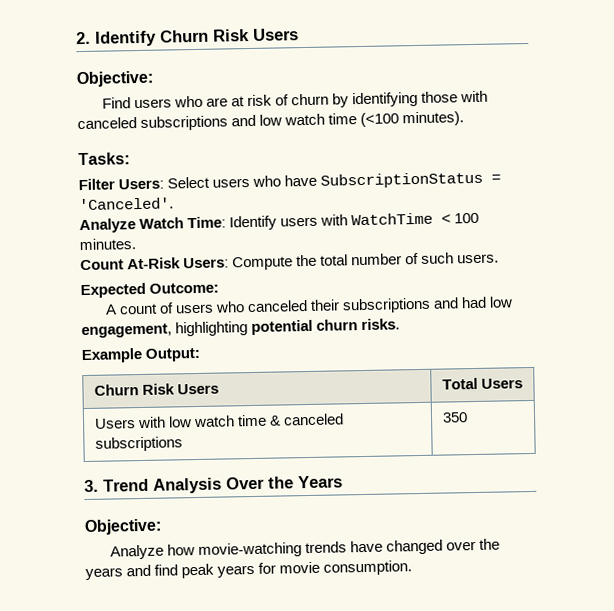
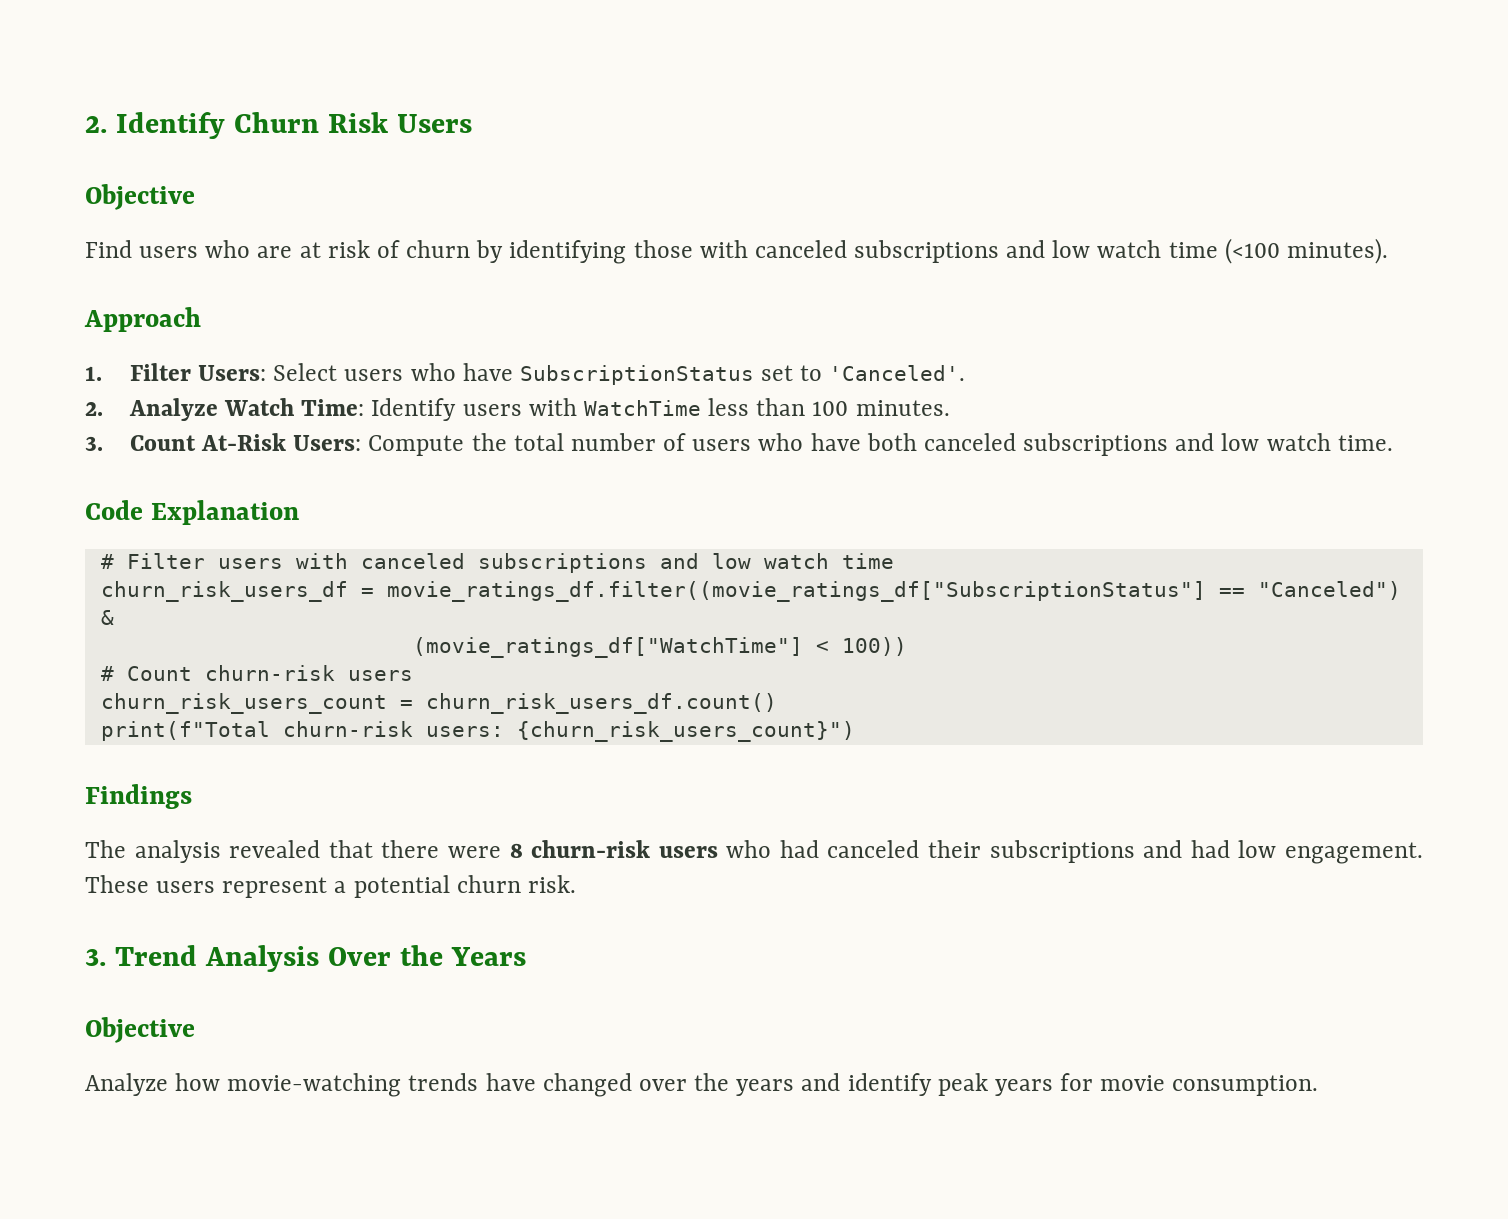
  2. Identify Churn Risk Users
- Objective:
+ Objective
- Tasks:
- Filter Users: Select users who have SubscriptionStatus = 'Canceled'.
+ Approach
+ 1. Filter Users: Select users who have SubscriptionStatus set to 'Canceled'.
- Analyze Watch Time: Identify users with WatchTime < 100 minutes.
+ 2. Analyze Watch Time: Identify users with WatchTime less than 100 minutes.
- Count At-Risk Users: Compute the total number of such users.
- Expected Outcome:
- A count of users who canceled their subscriptions and had low engagement, highlighting potential churn risks.
- Example Output:
- Churn Risk Users | Total Users
- Users with low watch time & canceled subscriptions | 350
+ 3. Count At-Risk Users: Compute the total number of users who have both canceled subscriptions and low watch time.
+ Code Explanation
+ # Filter users with canceled subscriptions and low watch time
+ churn_risk_users_df = movie_ratings_df.filter((movie_ratings_df["SubscriptionStatus"] == "Canceled") &
+ (movie_ratings_df["WatchTime"] < 100))
+ # Count churn-risk users
+ churn_risk_users_count = churn_risk_users_df.count()
+ print(f"Total churn-risk users: {churn_risk_users_count}")
+ Findings
+ The analysis revealed that there were 8 churn-risk users who had canceled their subscriptions and had low engagement. These users represent a potential churn risk.
  3. Trend Analysis Over the Years
- Objective:
+ Objective
- Analyze how movie-watching trends have changed over the years and find peak years for movie consumption.
+ Analyze how movie-watching trends have changed over the years and identify peak years for movie consumption.

